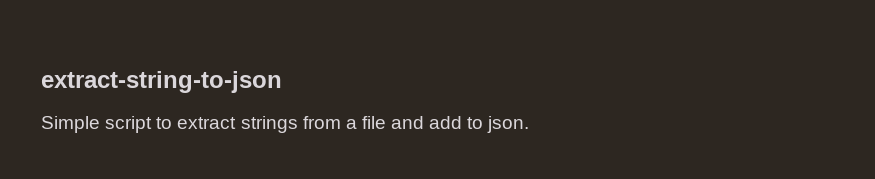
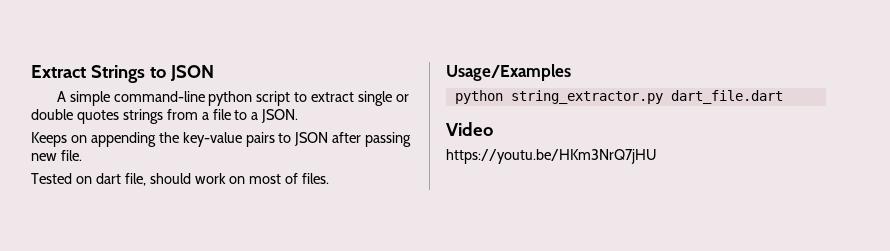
- extract-string-to-json
- Simple script to extract strings from a file and add to json.
+ Extract Strings to JSON
+ A simple command-line python script to extract single or double quotes strings from a file to a JSON.
+ Keeps on appending the key-value pairs to JSON after passing new file.
+ Tested on dart file, should work on most of files.
+ Usage/Examples
+ python string_extractor.py dart_file.dart
+ Video
+ https://youtu.be/HKm3NrQ7jHU

